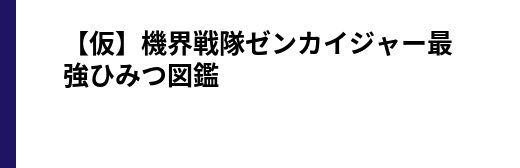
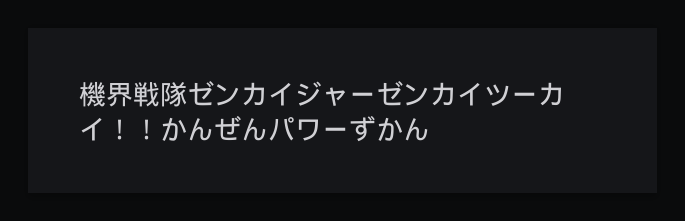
- 【仮】機界戦隊ゼンカイジャー最強ひみつ図鑑
+ 機界戦隊ゼンカイジャーゼンカイツーカイ！！かんぜんパワーずかん

